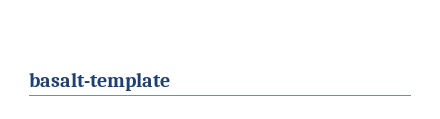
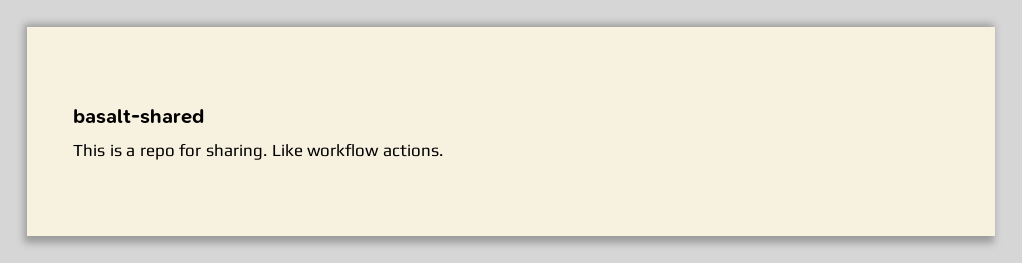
- basalt-template
+ basalt-shared
+ This is a repo for sharing. Like workflow actions.

